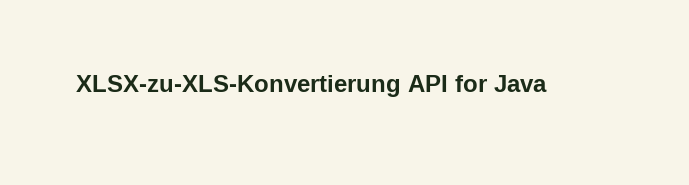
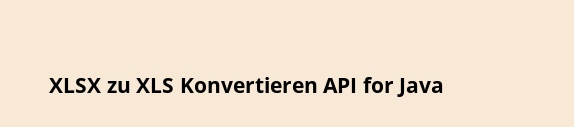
- XLSX-zu-XLS-Konvertierung API for Java
+ XLSX zu XLS Konvertieren API for Java

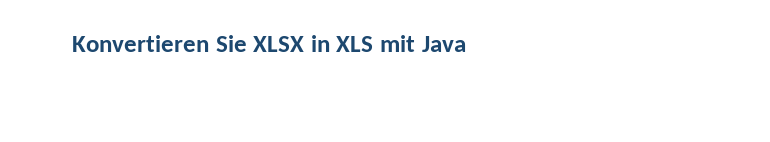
- XLSX zu XLS Konvertieren API for Java
+ Konvertieren Sie XLSX in XLS mit Java

